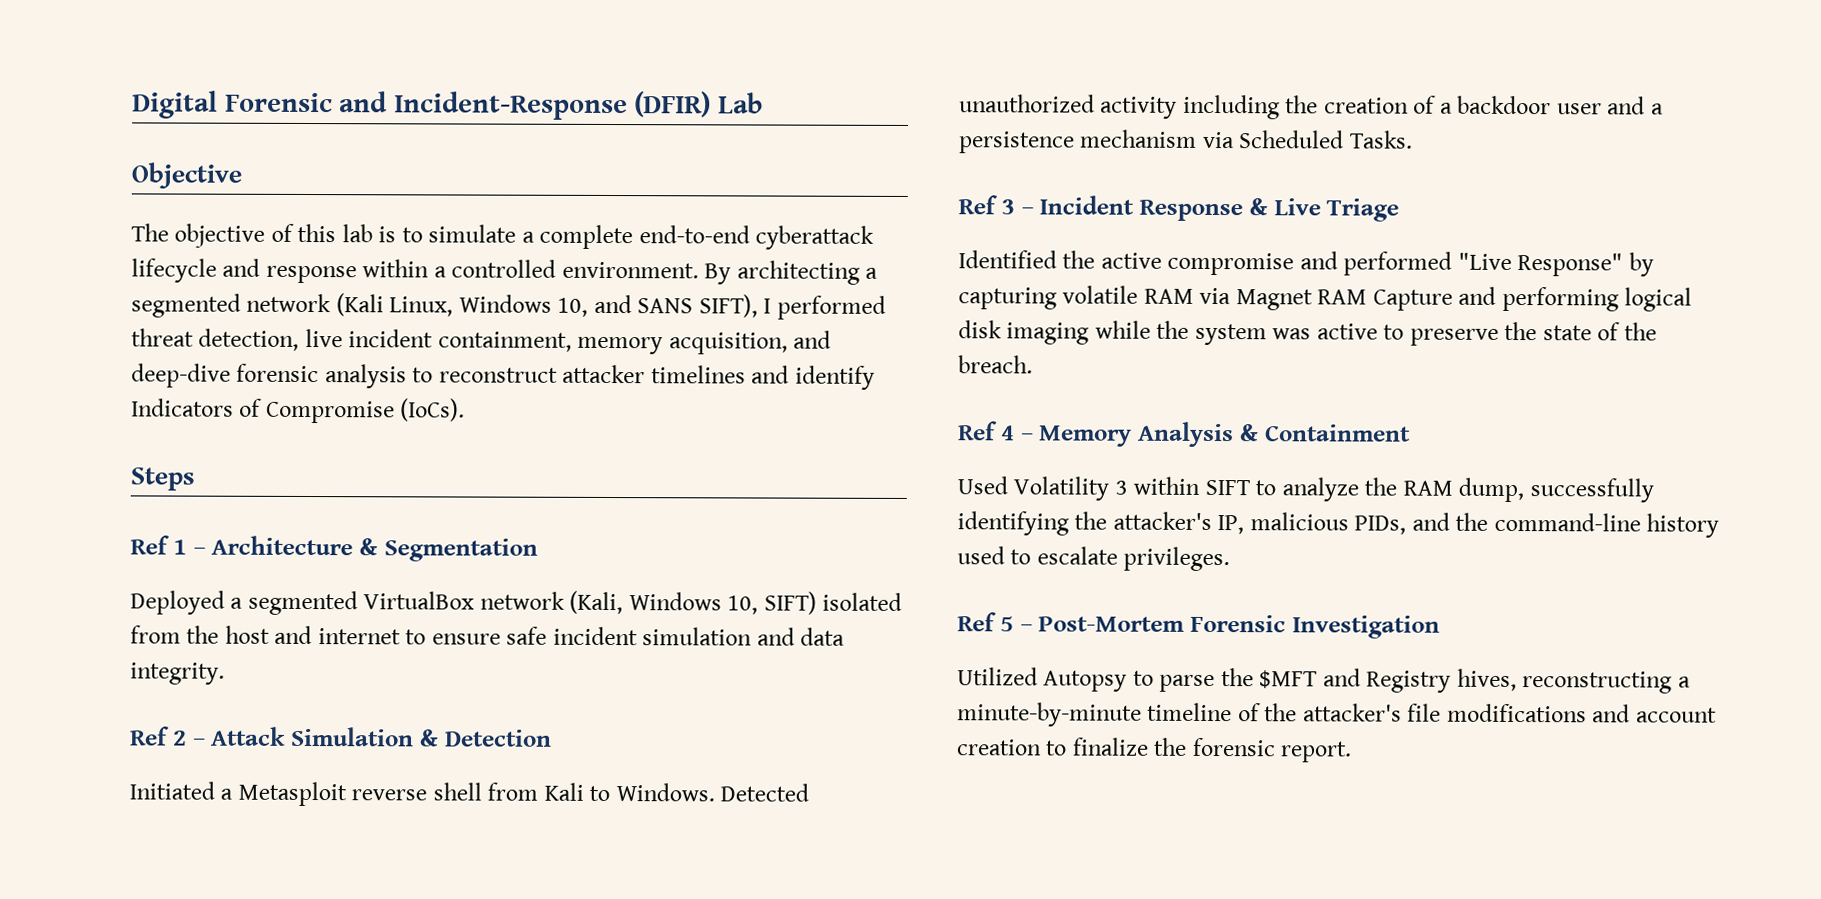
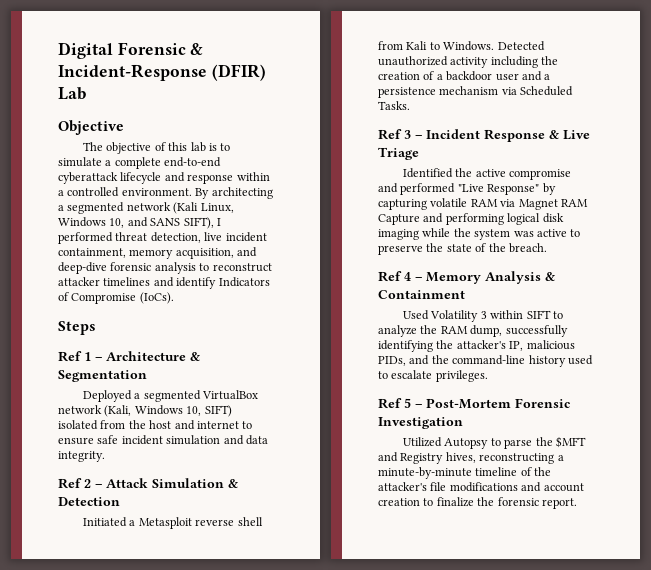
- Digital Forensic and Incident-Response (DFIR) Lab
+ Digital Forensic & Incident-Response (DFIR) Lab

